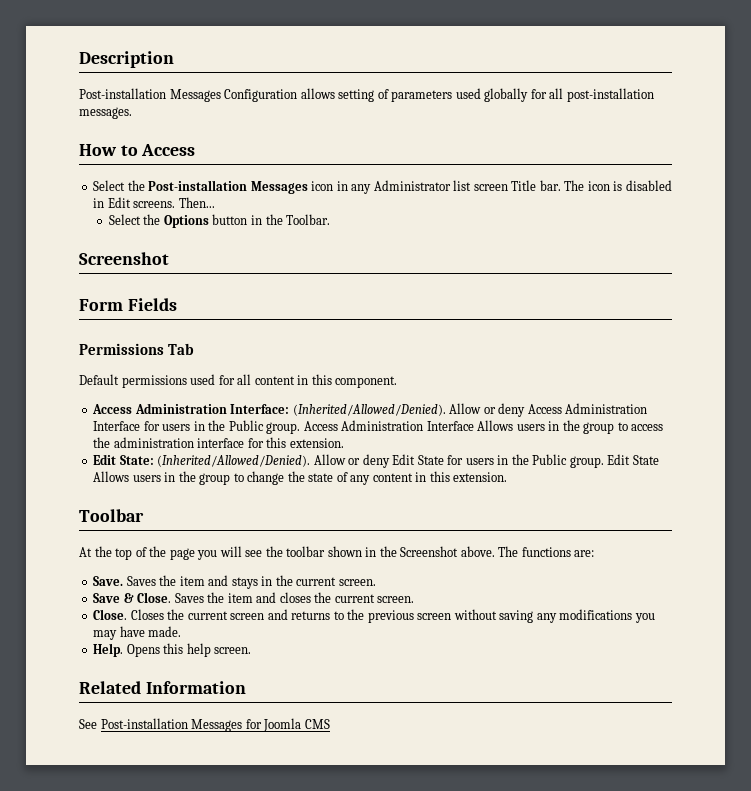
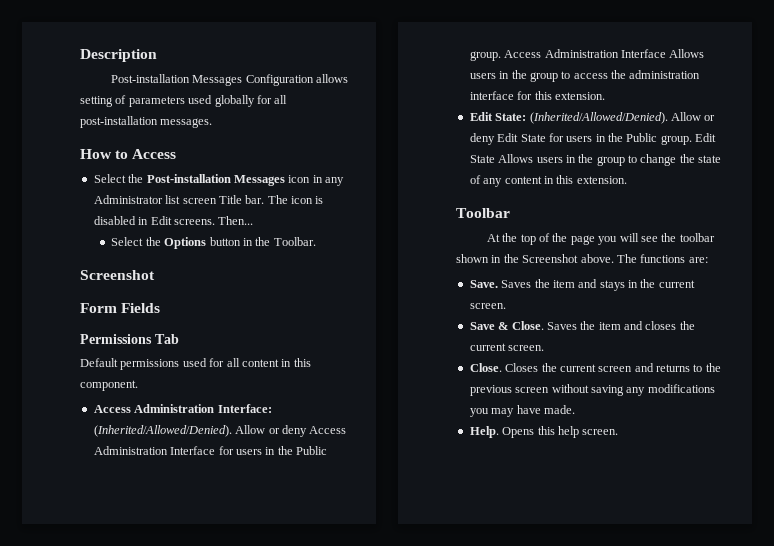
- Related Information
- See Post-installation Messages for Joomla CMS

